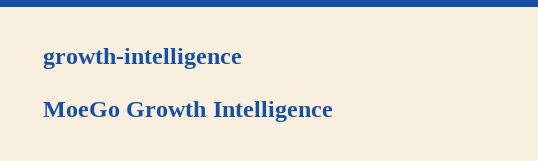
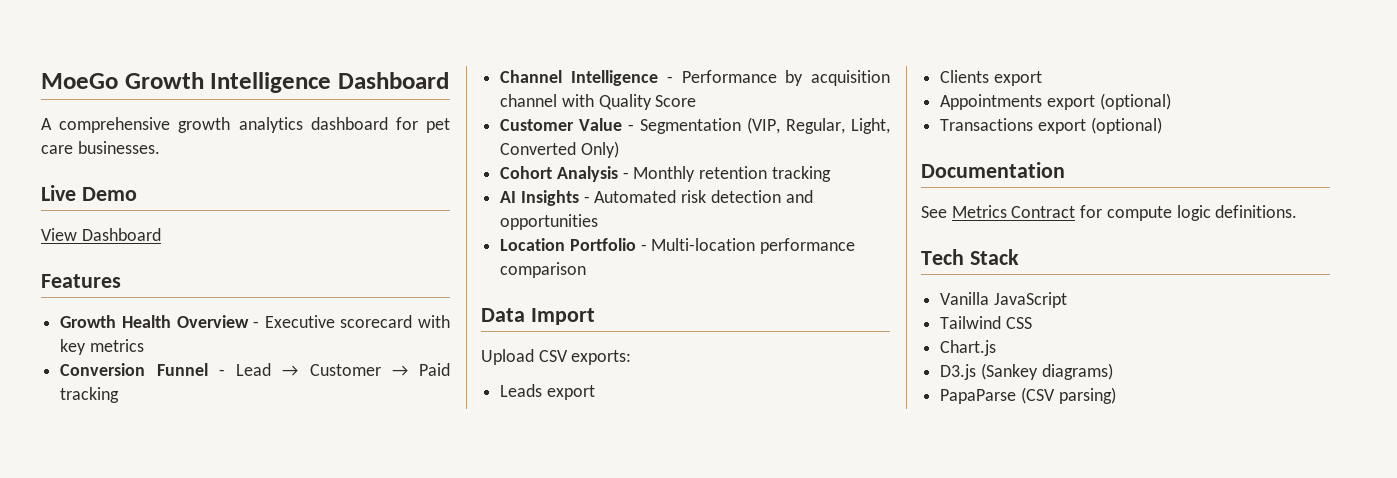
- growth-intelligence
- MoeGo Growth Intelligence
+ MoeGo Growth Intelligence Dashboard
+ A comprehensive growth analytics dashboard for pet care businesses.
+ Live Demo
+ View Dashboard
+ Features
+ Growth Health Overview - Executive scorecard with key metrics
+ Conversion Funnel - Lead → Customer → Paid tracking
+ Channel Intelligence - Performance by acquisition channel with Quality Score
+ Customer Value - Segmentation (VIP, Regular, Light, Converted Only)
+ Cohort Analysis - Monthly retention tracking
+ AI Insights - Automated risk detection and opportunities
+ Location Portfolio - Multi-location performance comparison
+ Data Import
+ Upload CSV exports:
+ Leads export
+ Clients export
+ Appointments export (optional)
+ Transactions export (optional)
+ Documentation
+ See Metrics Contract for compute logic definitions.
+ Tech Stack
+ Vanilla JavaScript
+ Tailwind CSS
+ Chart.js
+ D3.js (Sankey diagrams)
+ PapaParse (CSV parsing)

